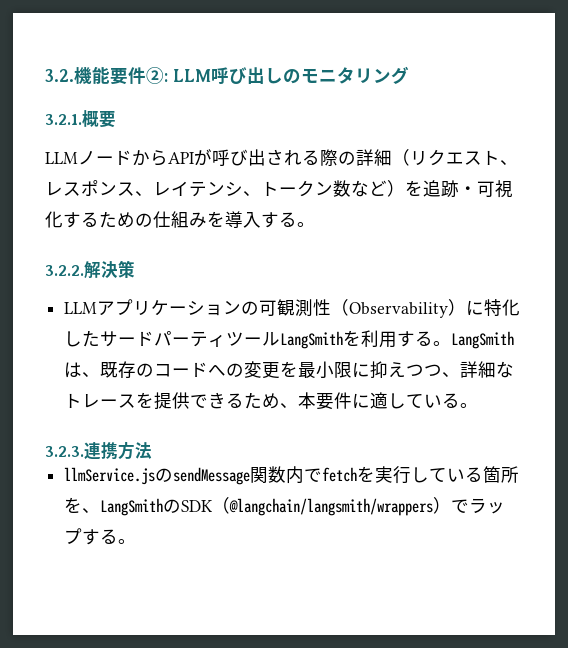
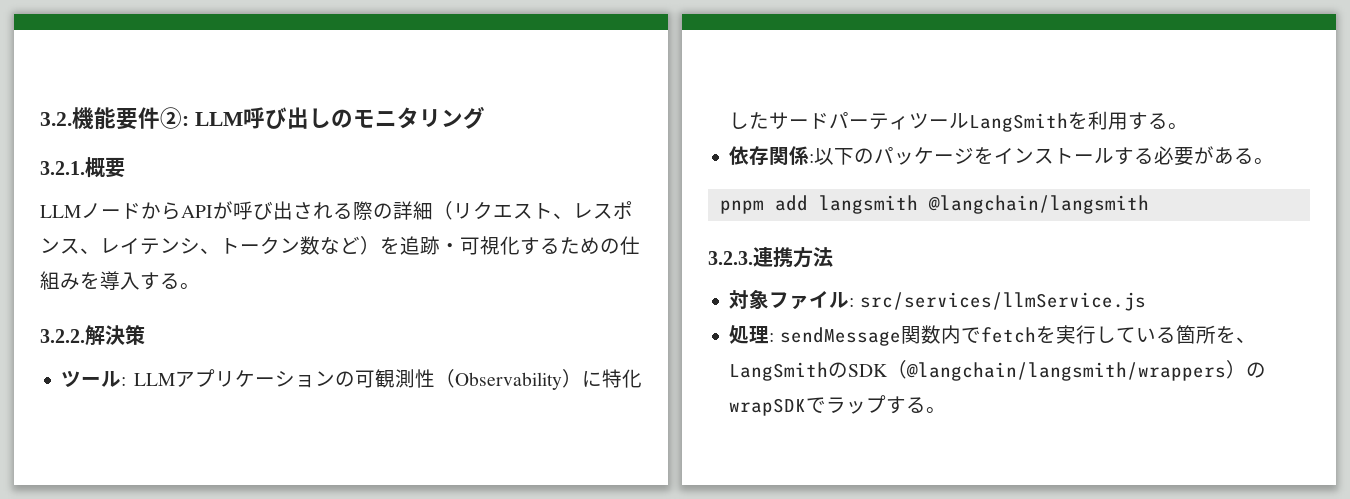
- LLMアプリケーションの可観測性（Observability）に特化したサードパーティツールLangSmithを利用する。LangSmithは、既存のコードへの変更を最小限に抑えつつ、詳細なトレースを提供できるため、本要件に適している。
+ ツール: LLMアプリケーションの可観測性（Observability）に特化したサードパーティツールLangSmithを利用する。
+ 依存関係:以下のパッケージをインストールする必要がある。
+ pnpm add langsmith @langchain/langsmith
  3.2.3.連携方法
- llmService.jsのsendMessage関数内でfetchを実行している箇所を、LangSmithのSDK（@langchain/langsmith/wrappers）でラップする。
+ 対象ファイル: src/services/llmService.js
+ 処理: sendMessage関数内でfetchを実行している箇所を、LangSmithのSDK（@langchain/langsmith/wrappers）のwrapSDKでラップする。

